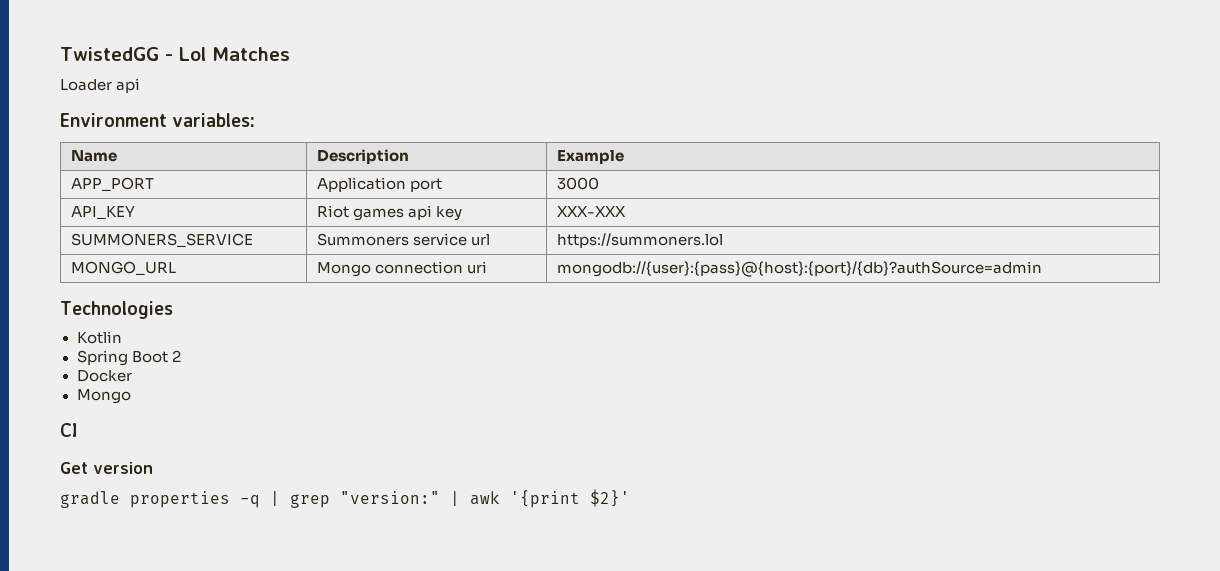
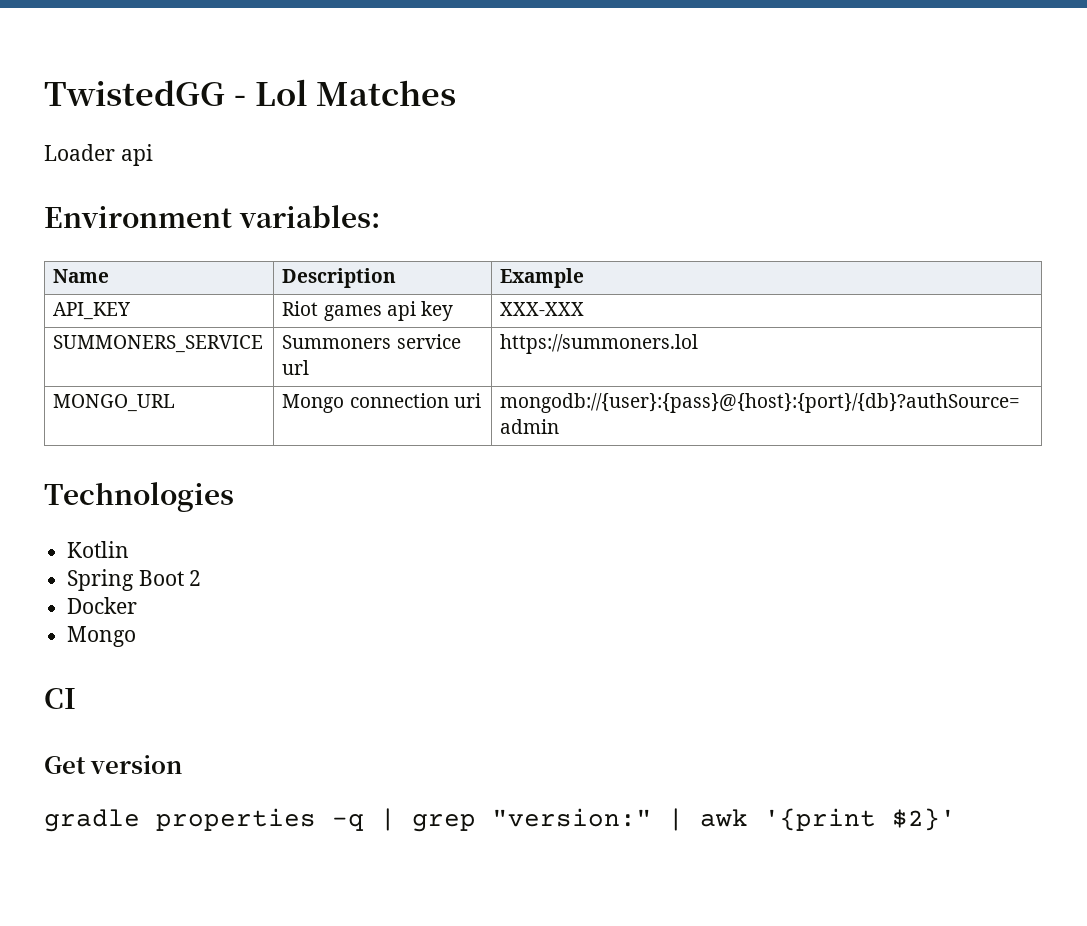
- APP_PORT | Application port | 3000

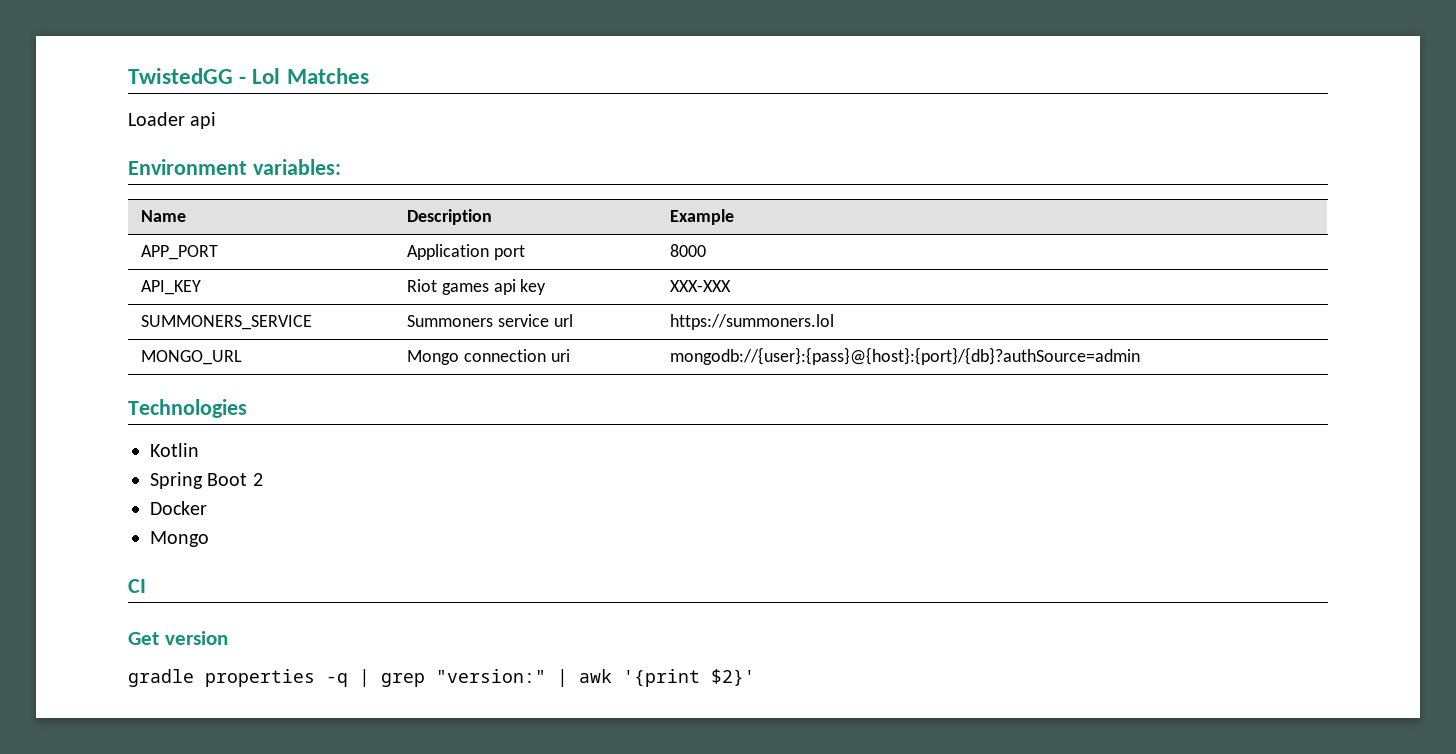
+ APP_PORT | Application port | 8000

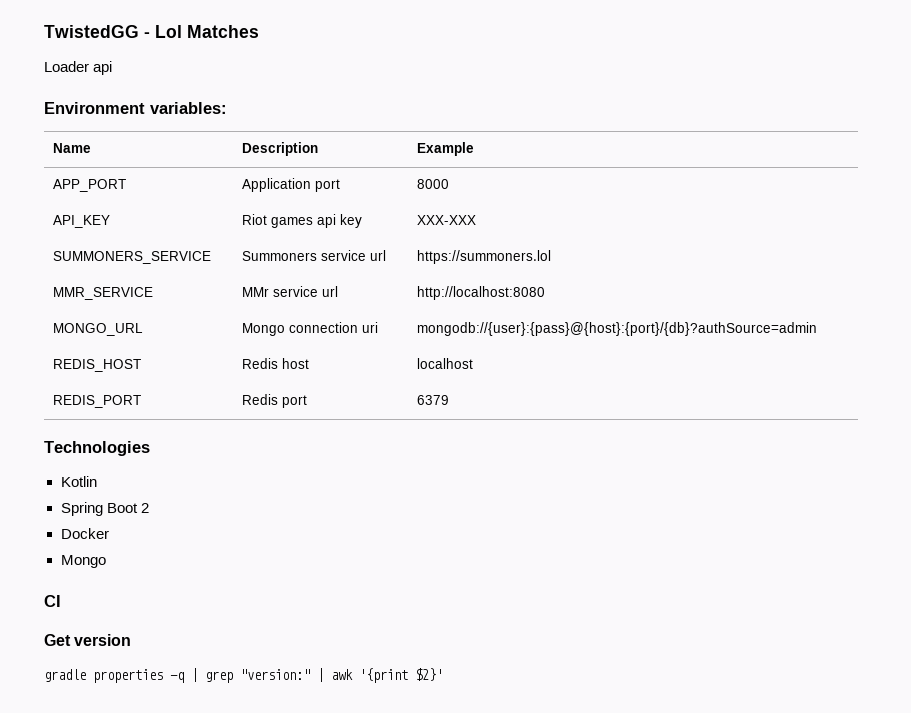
+ MMR_SERVICE | MMr service url | http://localhost:8080
+ REDIS_HOST | Redis host | localhost
+ REDIS_PORT | Redis port | 6379

